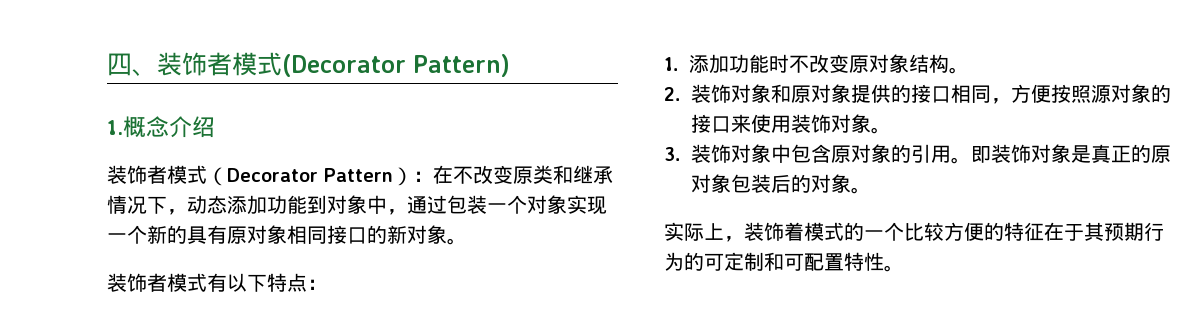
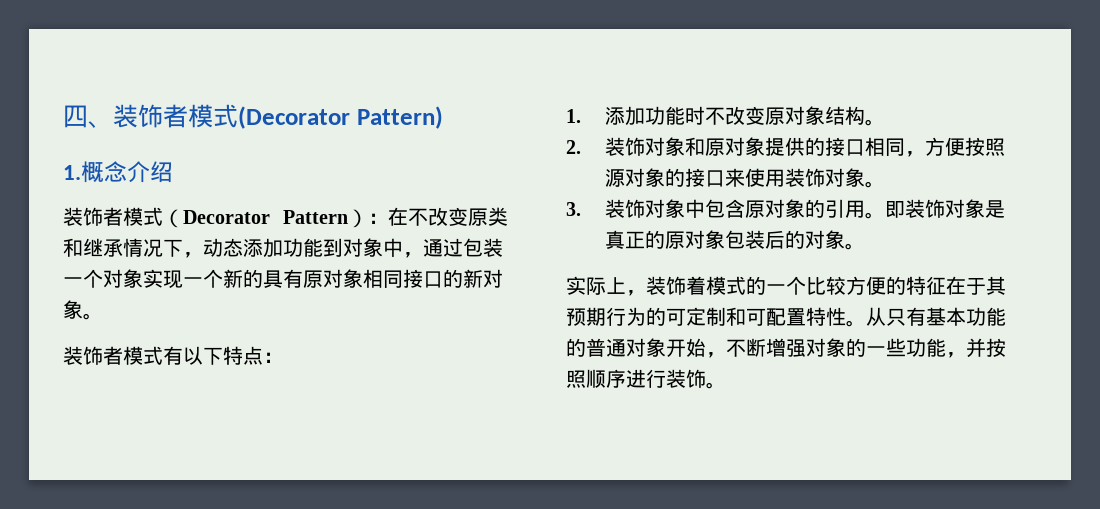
+ 从只有基本功能的普通对象开始，不断增强对象的一些功能，并按照顺序进行装饰。

